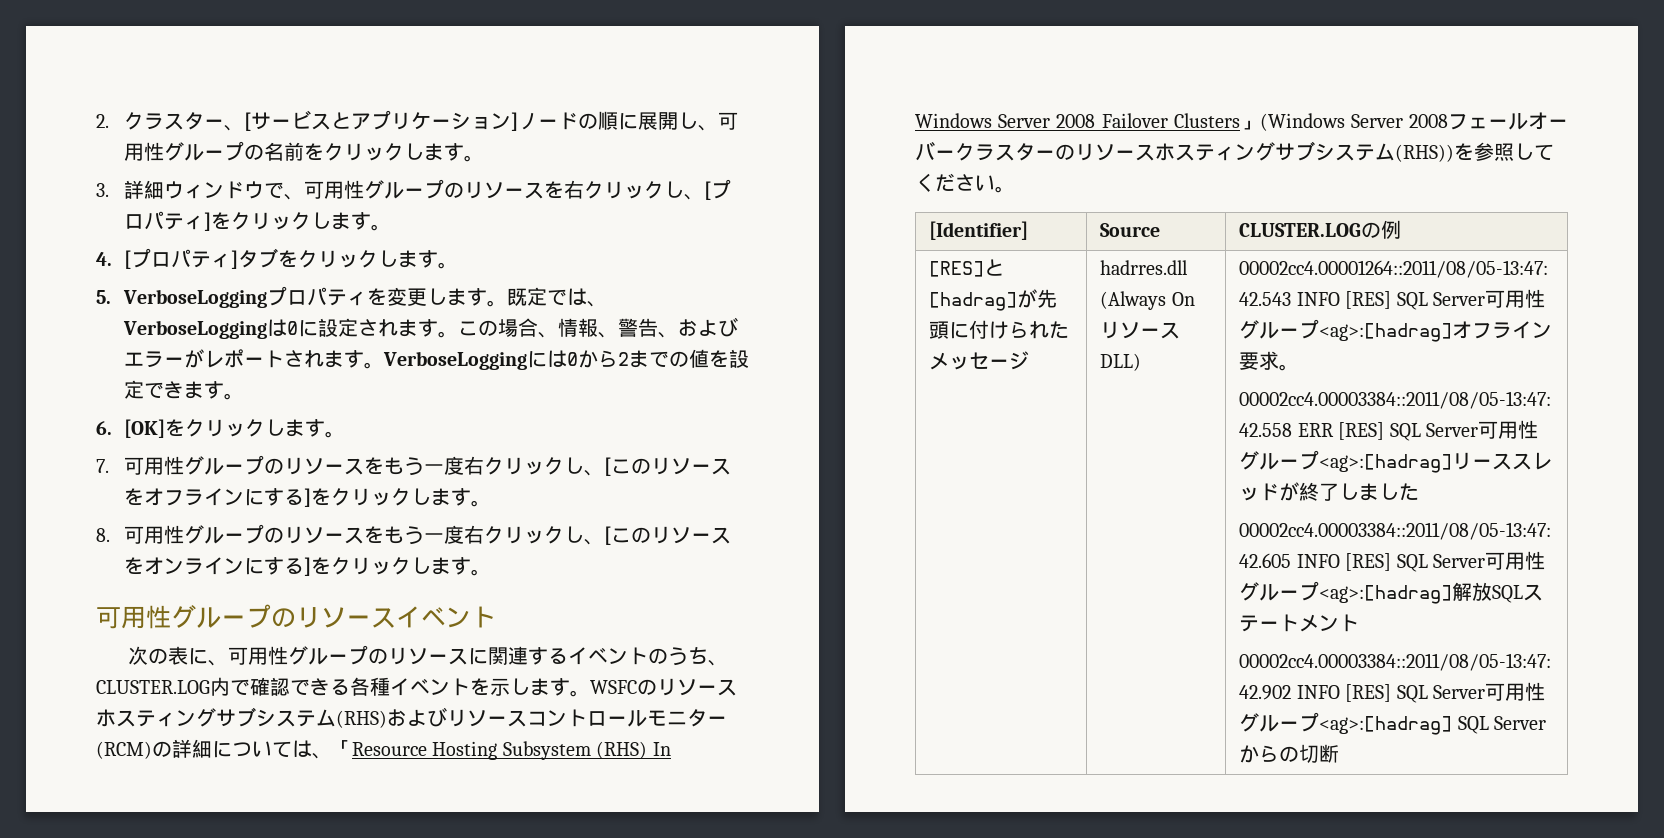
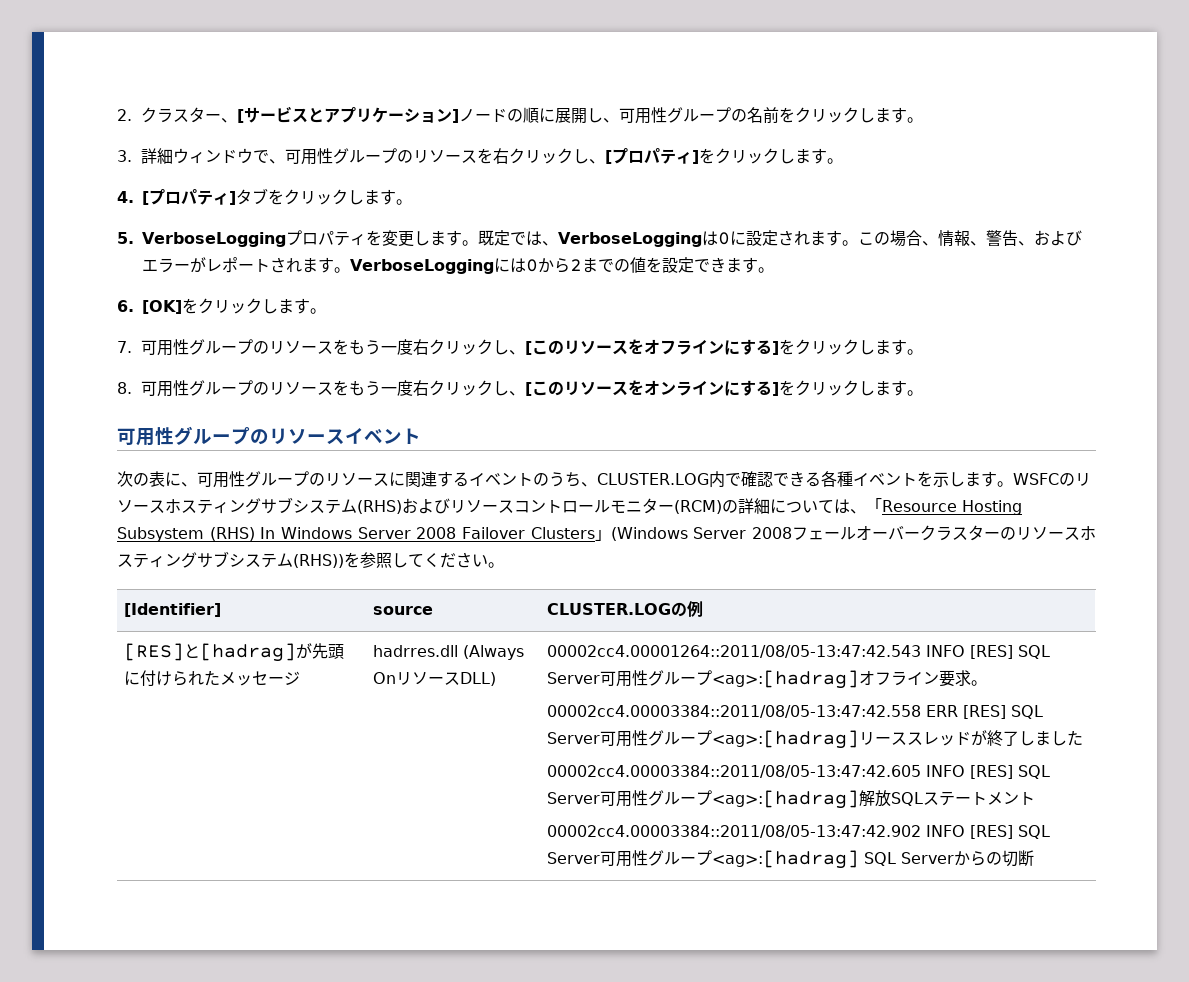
- [Identifier] | Source | CLUSTER.LOGの例
+ [Identifier] | source | CLUSTER.LOGの例

